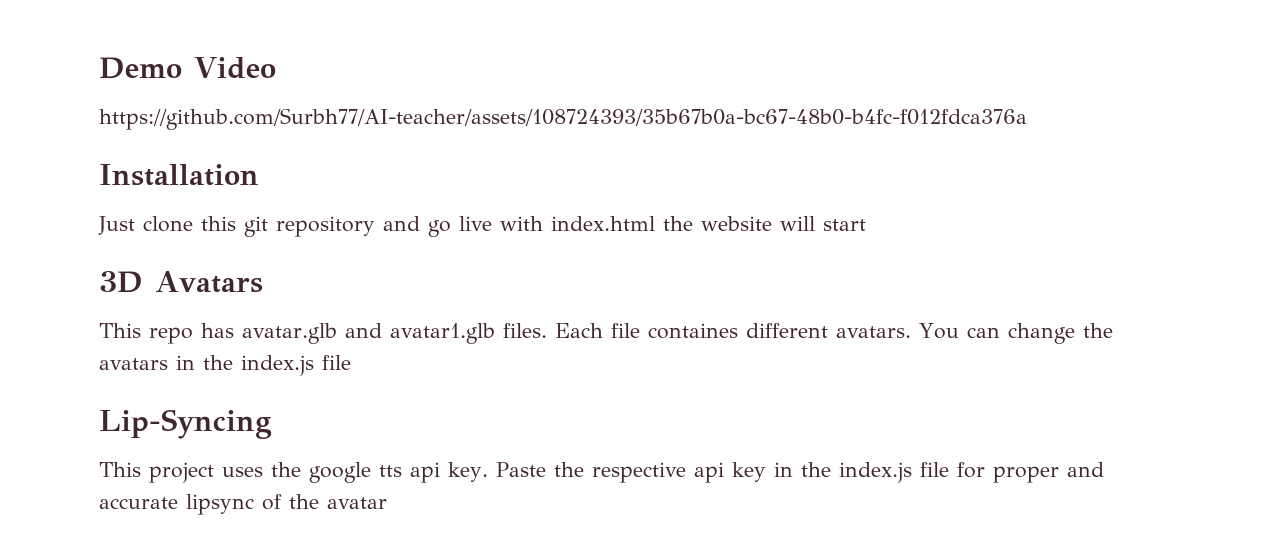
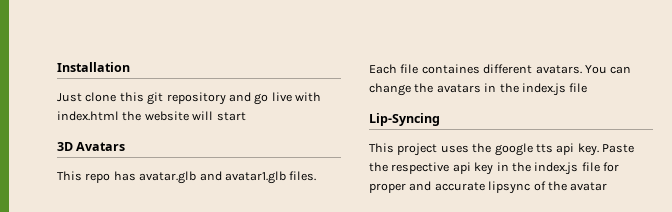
- Demo Video
- https://github.com/Surbh77/AI-teacher/assets/108724393/35b67b0a-bc67-48b0-b4fc-f012fdca376a

